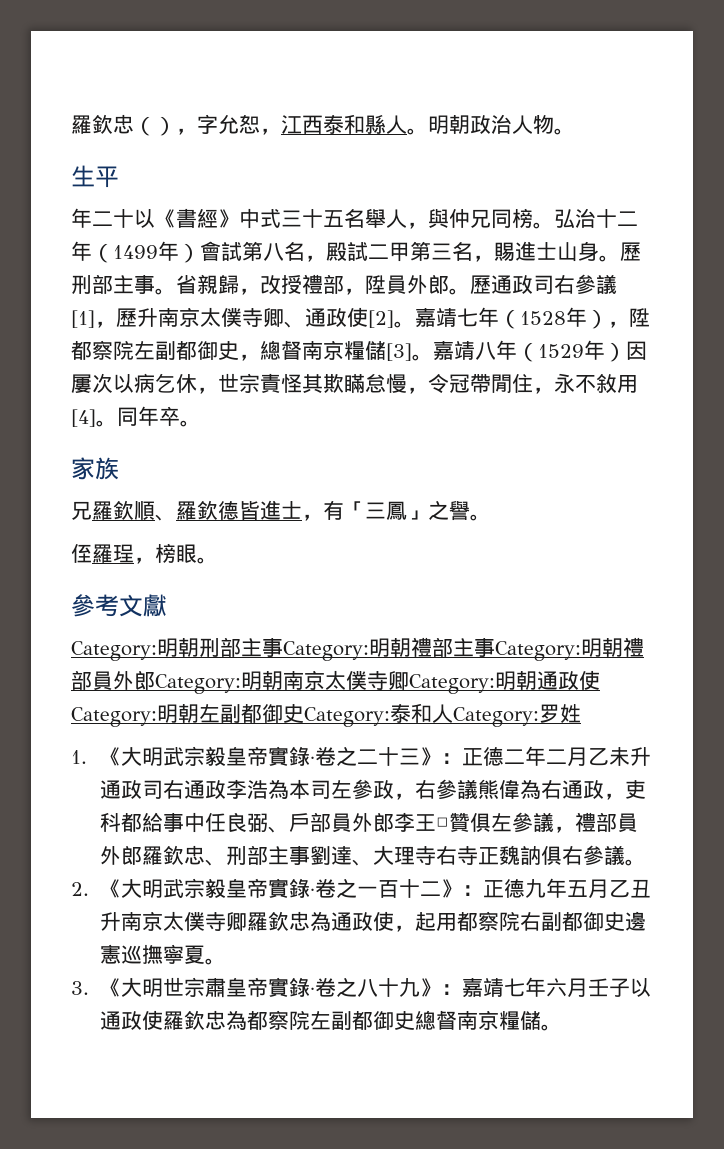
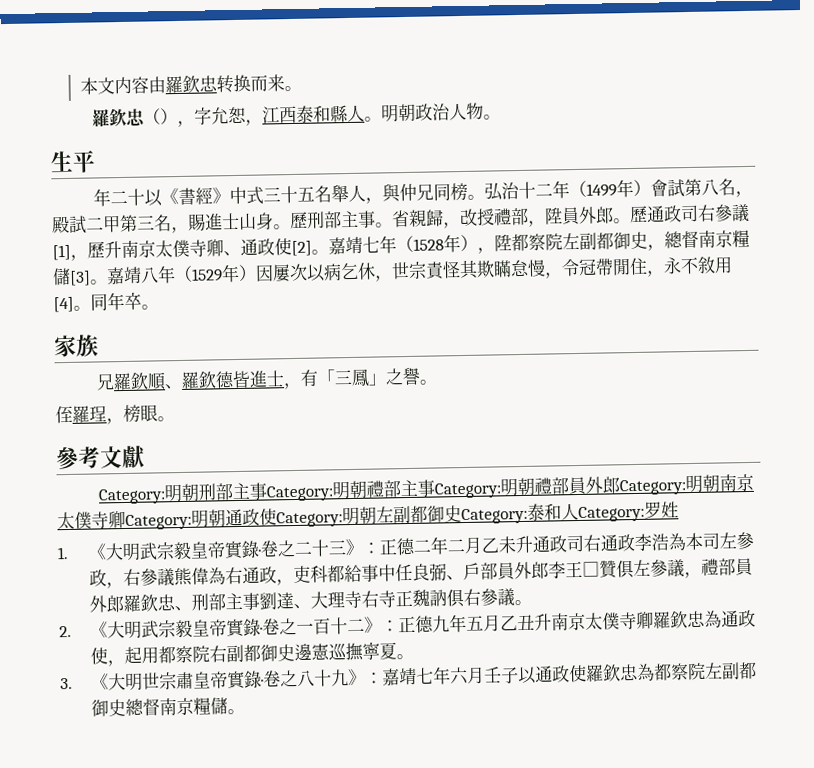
+ 本文内容由羅欽忠转换而来。

